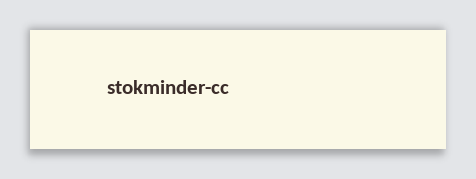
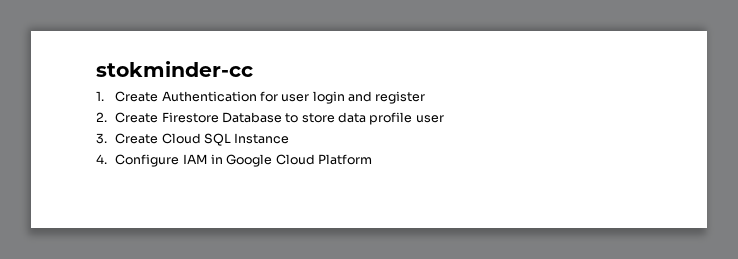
+ 1. Create Authentication for user login and register
+ 2. Create Firestore Database to store data profile user
+ 3. Create Cloud SQL Instance
+ 4. Configure IAM in Google Cloud Platform

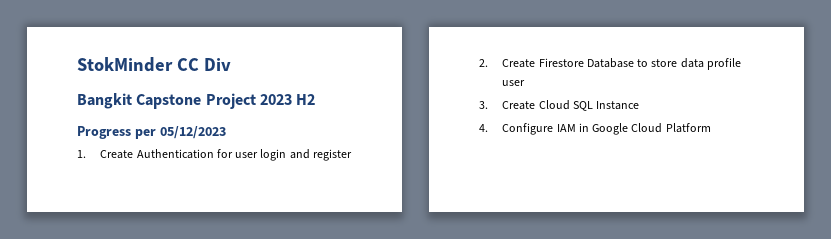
- stokminder-cc
+ StokMinder CC Div
+ Bangkit Capstone Project 2023 H2
+ Progress per 05/12/2023

